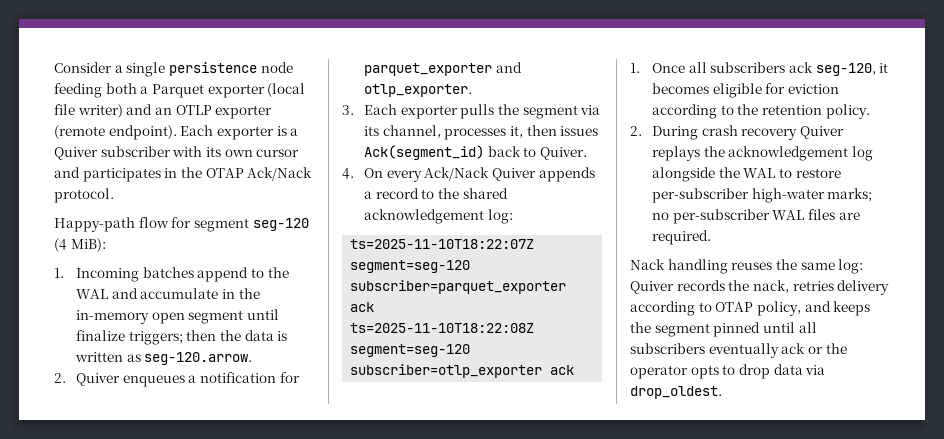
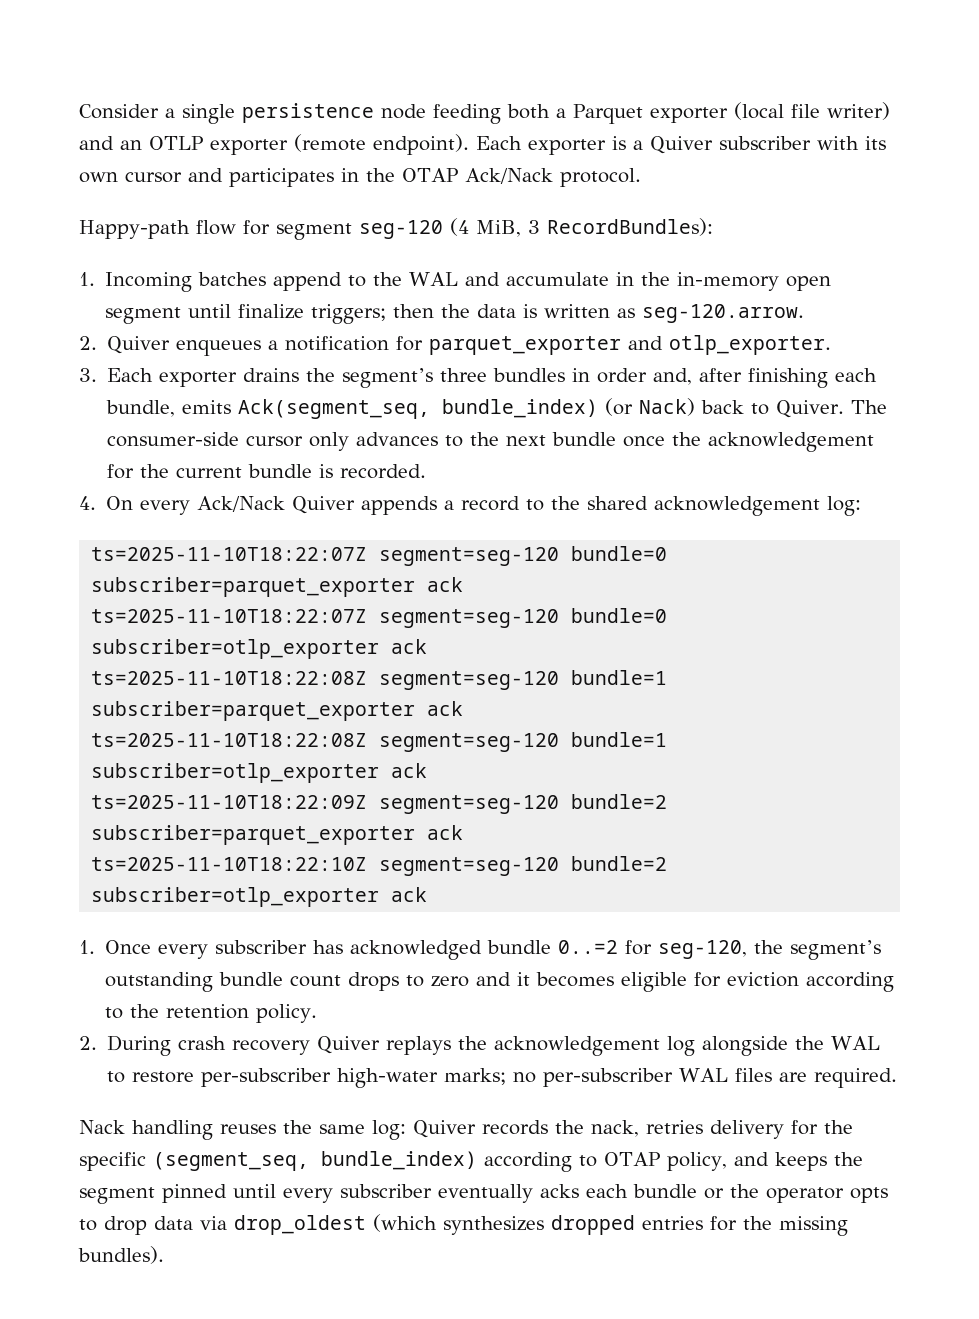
- Happy-path flow for segment seg-120 (4 MiB):
+ Happy-path flow for segment seg-120 (4 MiB, 3 RecordBundles):
- 3. Each exporter pulls the segment via its channel, processes it, then issues Ack(segment_id) back to Quiver.
+ 3. Each exporter drains the segment’s three bundles in order and, after finishing each bundle, emits Ack(segment_seq, bundle_index) (or Nack) back to Quiver. The consumer-side cursor only advances to the next bundle once the acknowledgement for the current bundle is recorded.
- ts=2025-11-10T18:22:07Z segment=seg-120 subscriber=parquet_exporter ack
- ts=2025-11-10T18:22:08Z segment=seg-120 subscriber=otlp_exporter ack
- 1. Once all subscribers ack seg-120, it becomes eligible for eviction according to the retention policy.
+ ts=2025-11-10T18:22:07Z segment=seg-120 bundle=0 subscriber=parquet_exporter ack
+ ts=2025-11-10T18:22:07Z segment=seg-120 bundle=0 subscriber=otlp_exporter ack
+ ts=2025-11-10T18:22:08Z segment=seg-120 bundle=1 subscriber=parquet_exporter ack
+ ts=2025-11-10T18:22:08Z segment=seg-120 bundle=1 subscriber=otlp_exporter ack
+ ts=2025-11-10T18:22:09Z segment=seg-120 bundle=2 subscriber=parquet_exporter ack
+ ts=2025-11-10T18:22:10Z segment=seg-120 bundle=2 subscriber=otlp_exporter ack
+ 1. Once every subscriber has acknowledged bundle 0..=2 for seg-120, the segment’s outstanding bundle count drops to zero and it becomes eligible for eviction according to the retention policy.
- Nack handling reuses the same log: Quiver records the nack, retries delivery according to OTAP policy, and keeps the segment pinned until all subscribers eventually ack or the operator opts to drop data via drop_oldest.
+ Nack handling reuses the same log: Quiver records the nack, retries delivery for the specific (segment_seq, bundle_index) according to OTAP policy, and keeps the segment pinned until every subscriber eventually acks each bundle or the operator opts to drop data via drop_oldest (which synthesizes dropped entries for the missing bundles).

